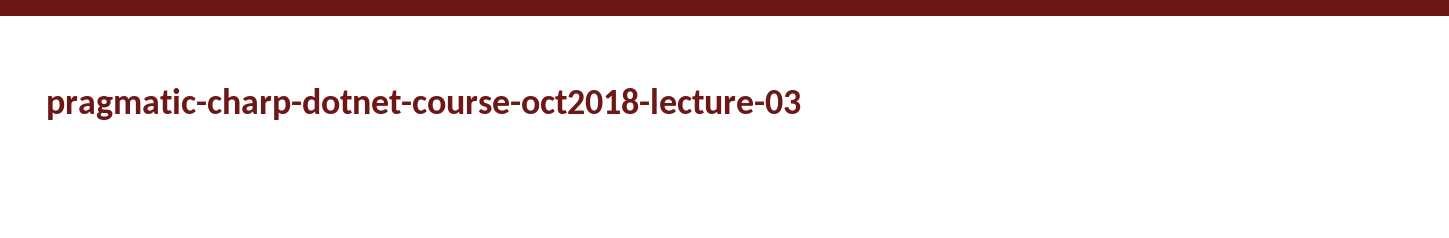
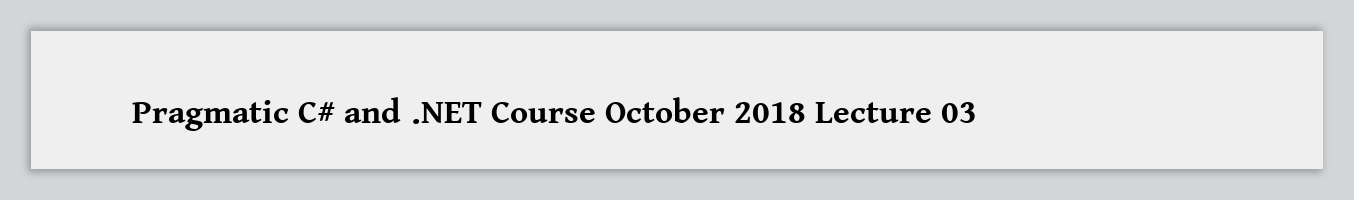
- pragmatic-charp-dotnet-course-oct2018-lecture-03
+ Pragmatic C# and .NET Course October 2018 Lecture 03

